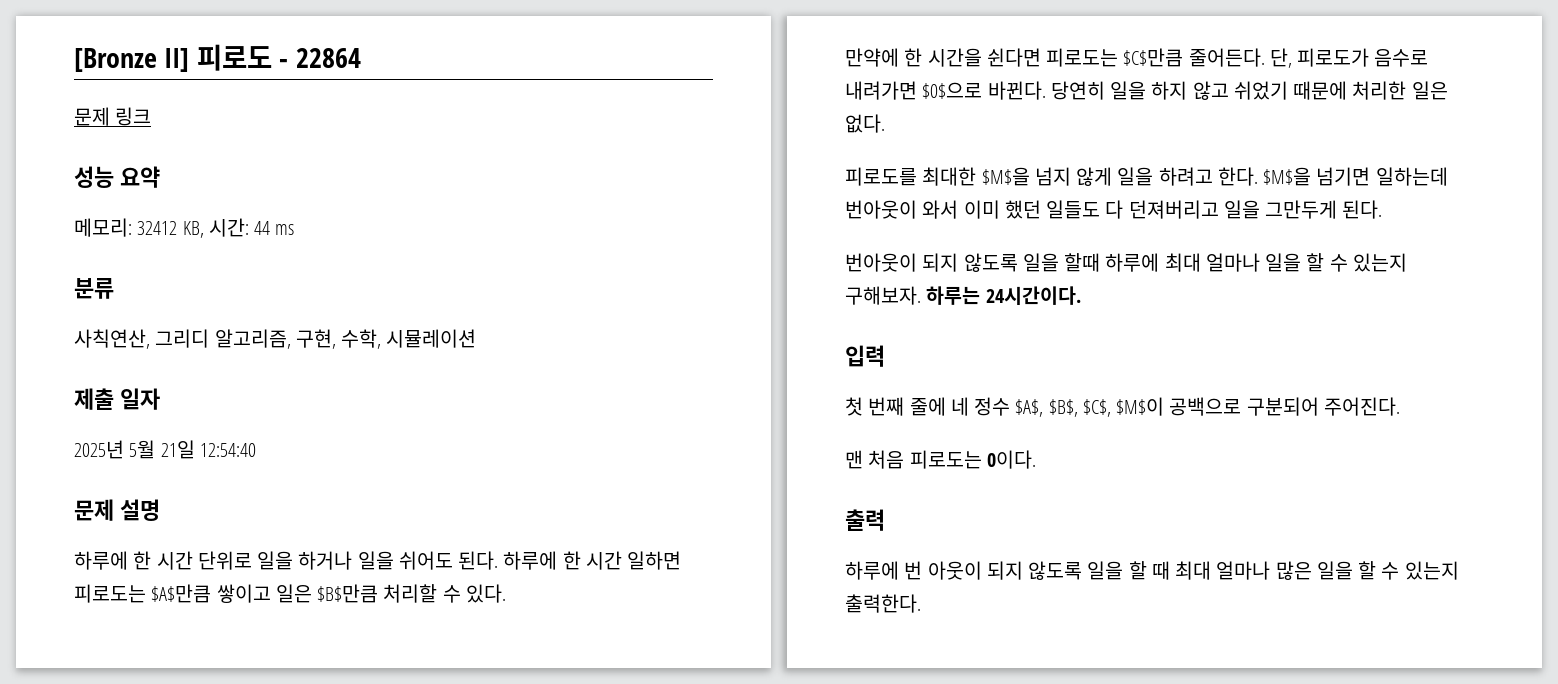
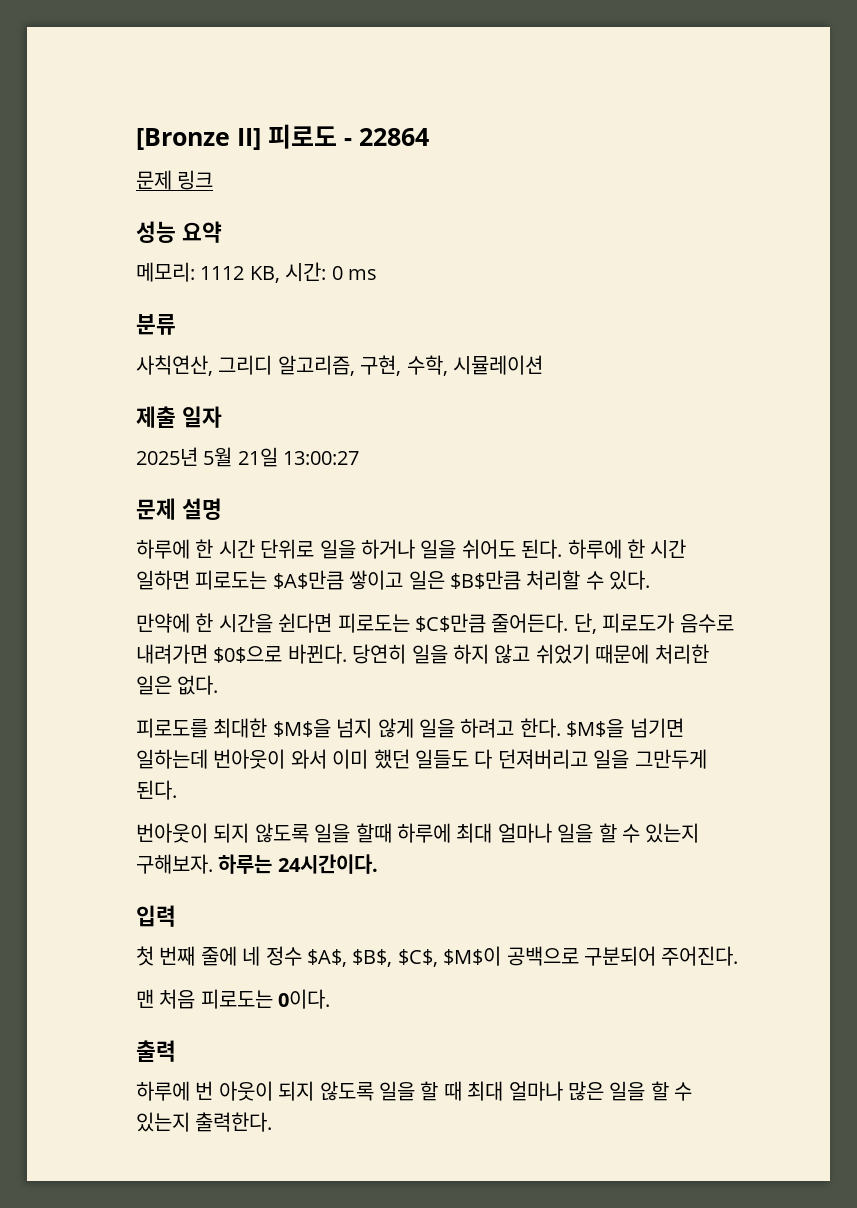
- 메모리: 32412 KB, 시간: 44 ms
+ 메모리: 1112 KB, 시간: 0 ms
- 2025년 5월 21일 12:54:40
+ 2025년 5월 21일 13:00:27

